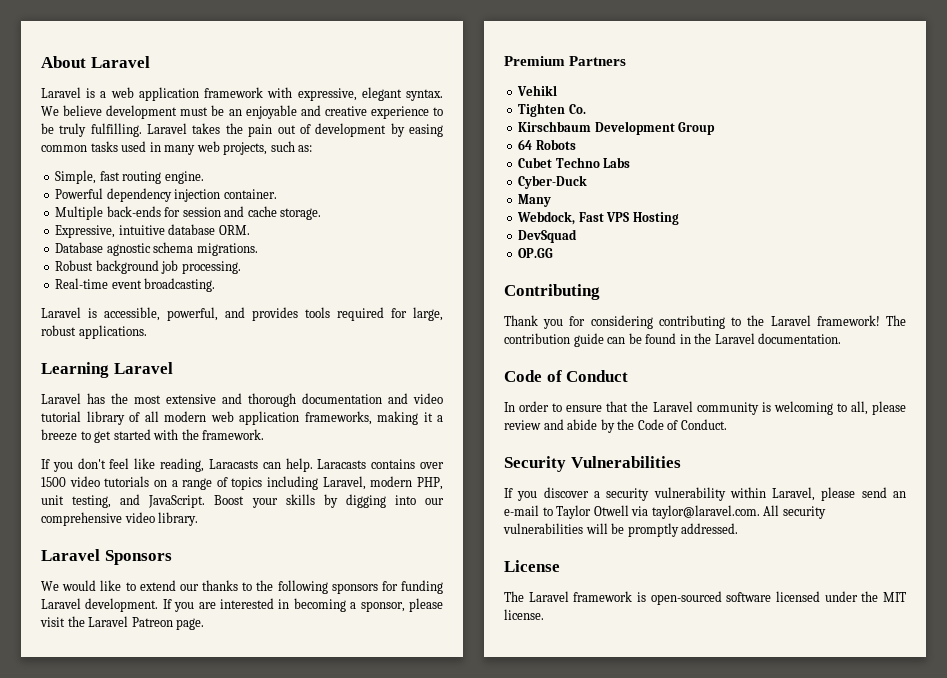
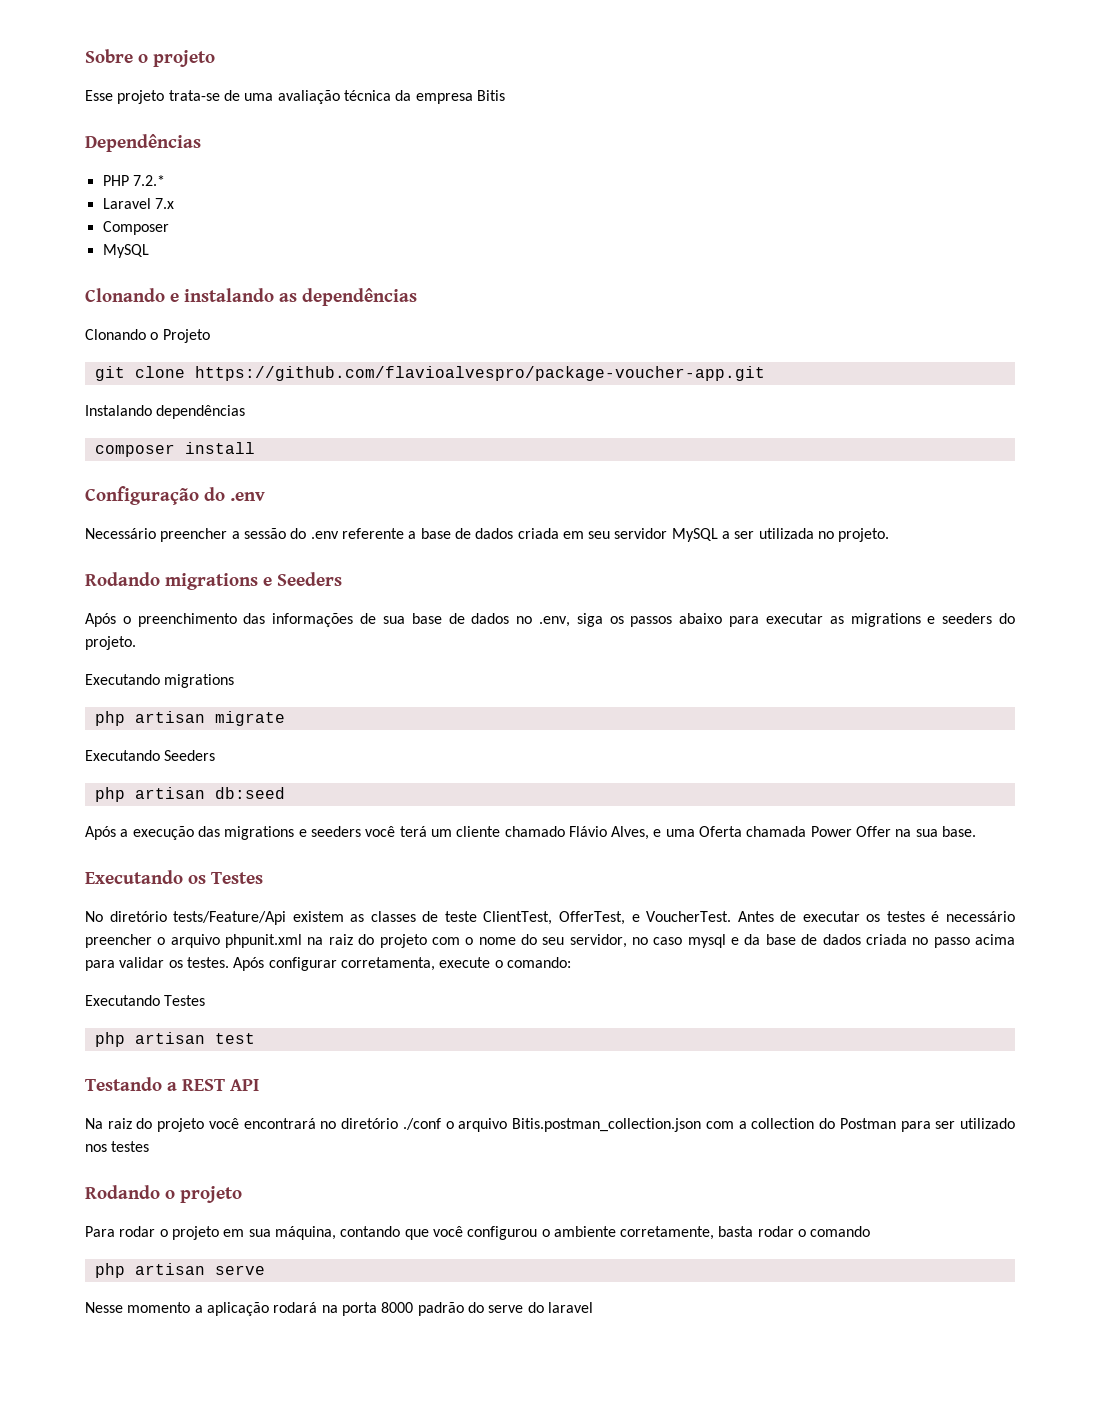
- About Laravel
- Laravel is a web application framework with expressive, elegant syntax. We believe development must be an enjoyable and creative experience to be truly fulfilling. Laravel takes the pain out of development by easing common tasks used in many web projects, such as:
- Simple, fast routing engine.
- Powerful dependency injection container.
- Multiple back-ends for session and cache storage.
- Expressive, intuitive database ORM.
- Database agnostic schema migrations.
- Robust background job processing.
- Real-time event broadcasting.
- Laravel is accessible, powerful, and provides tools required for large, robust applications.
- Learning Laravel
- Laravel has the most extensive and thorough documentation and video tutorial library of all modern web application frameworks, making it a breeze to get started with the framework.
- If you don't feel like reading, Laracasts can help. Laracasts contains over 1500 video tutorials on a range of topics including Laravel, modern PHP, unit testing, and JavaScript. Boost your skills by digging into our comprehensive video library.
- Laravel Sponsors
- We would like to extend our thanks to the following sponsors for funding Laravel development. If you are interested in becoming a sponsor, please visit the Laravel Patreon page.
- Premium Partners
- Vehikl
- Tighten Co.
- Kirschbaum Development Group
- 64 Robots
- Cubet Techno Labs
- Cyber-Duck
- Many
- Webdock, Fast VPS Hosting
- DevSquad
- OP.GG
- Contributing
- Thank you for considering contributing to the Laravel framework! The contribution guide can be found in the Laravel documentation.
- Code of Conduct
- In order to ensure that the Laravel community is welcoming to all, please review and abide by the Code of Conduct.
- Security Vulnerabilities
- If you discover a security vulnerability within Laravel, please send an e-mail to Taylor Otwell via taylor@laravel.com. All security vulnerabilities will be promptly addressed.
- License
- The Laravel framework is open-sourced software licensed under the MIT license.
+ Sobre o projeto
+ Esse projeto trata-se de uma avaliação técnica da empresa Bitis
+ Dependências
+ PHP 7.2.*
+ Laravel 7.x
+ Composer
+ MySQL
+ Clonando e instalando as dependências
+ Clonando o Projeto
+ git clone https://github.com/flavioalvespro/package-voucher-app.git
+ Instalando dependências
+ composer install
+ Configuração do .env
+ Necessário preencher a sessão do .env referente a base de dados criada em seu servidor MySQL a ser utilizada no projeto.
+ Rodando migrations e Seeders
+ Após o preenchimento das informações de sua base de dados no .env, siga os passos abaixo para executar as migrations e seeders do projeto.
+ Executando migrations
+ php artisan migrate
+ Executando Seeders
+ php artisan db:seed
+ Após a execução das migrations e seeders você terá um cliente chamado Flávio Alves, e uma Oferta chamada Power Offer na sua base.
+ Executando os Testes
+ No diretório tests/Feature/Api existem as classes de teste ClientTest, OfferTest, e VoucherTest. Antes de executar os testes é necessário preencher o arquivo phpunit.xml na raiz do projeto com o nome do seu servidor, no caso mysql e da base de dados criada no passo acima para validar os testes. Após configurar corretamenta, execute o comando:
+ Executando Testes
+ php artisan test
+ Testando a REST API
+ Na raiz do projeto você encontrará no diretório ./conf o arquivo Bitis.postman_collection.json com a collection do Postman para ser utilizado nos testes
+ Rodando o projeto
+ Para rodar o projeto em sua máquina, contando que você configurou o ambiente corretamente, basta rodar o comando
+ php artisan serve
+ Nesse momento a aplicação rodará na porta 8000 padrão do serve do laravel

